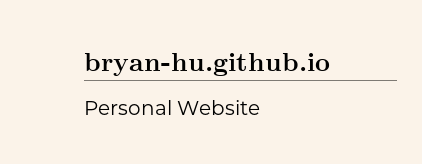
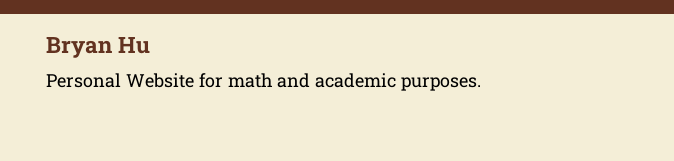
- bryan-hu.github.io
+ Bryan Hu
- Personal Website
+ Personal Website for math and academic purposes.

